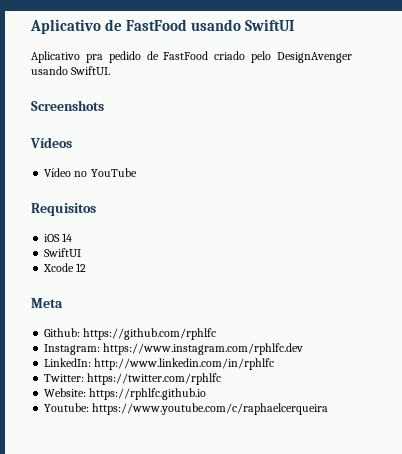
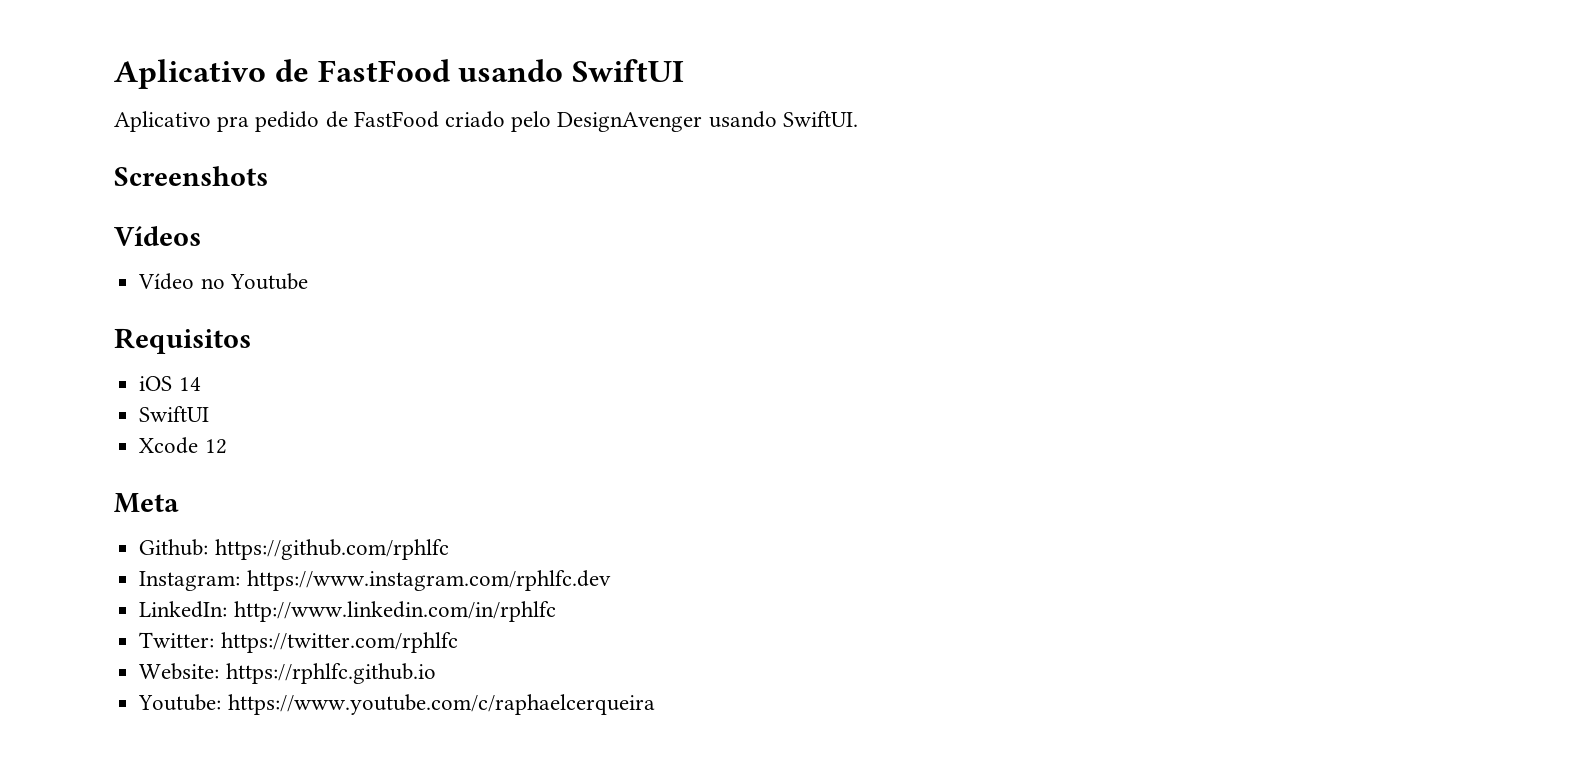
- Vídeo no YouTube
+ Vídeo no Youtube

